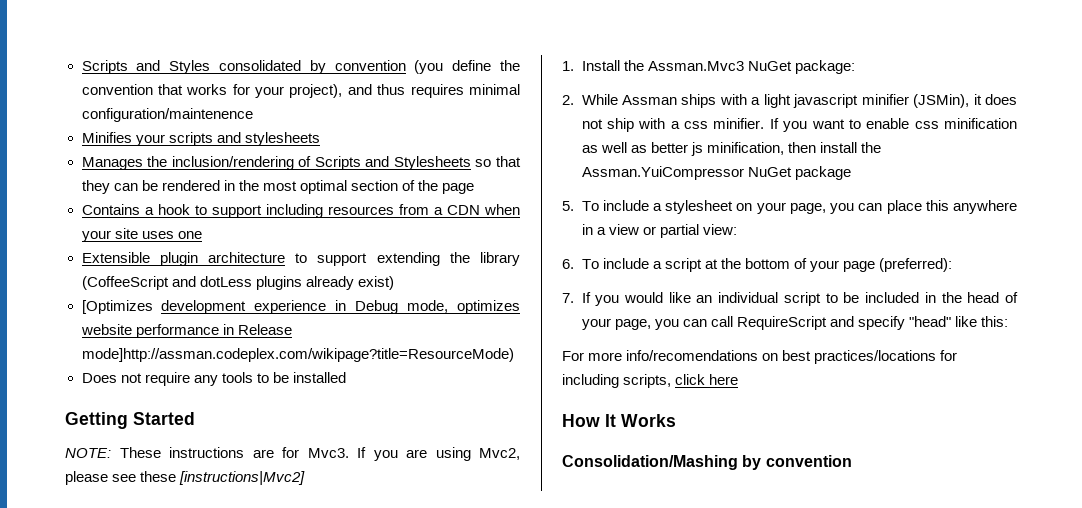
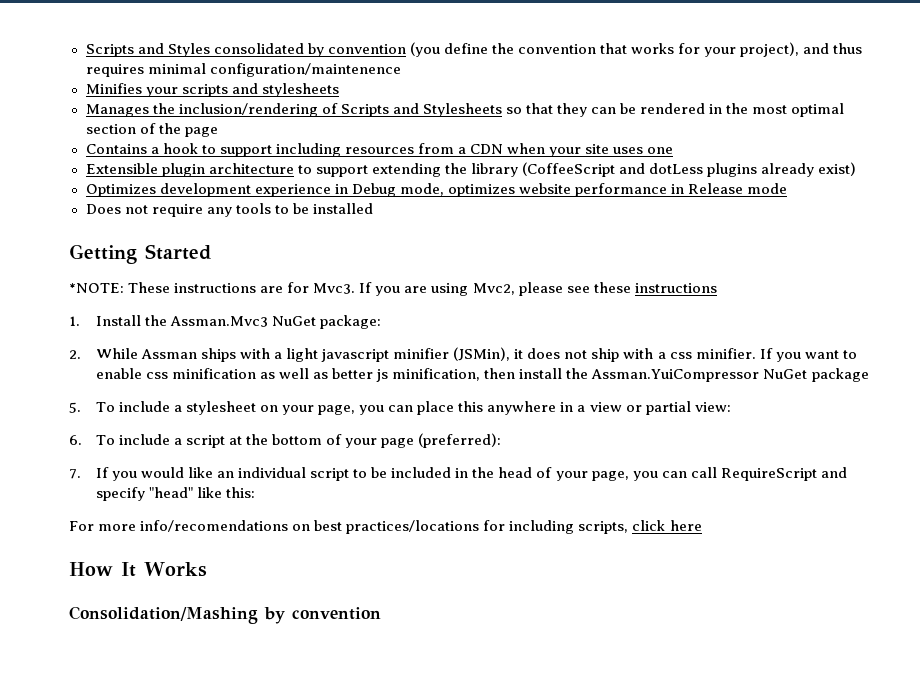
- [Optimizes development experience in Debug mode, optimizes website performance in Release mode]http://assman.codeplex.com/wikipage?title=ResourceMode)
+ Optimizes development experience in Debug mode, optimizes website performance in Release mode
- NOTE: These instructions are for Mvc3.
+ *NOTE: These instructions are for Mvc3.
- If you are using Mvc2, please see these [instructions|Mvc2]
+ If you are using Mvc2, please see these instructions

